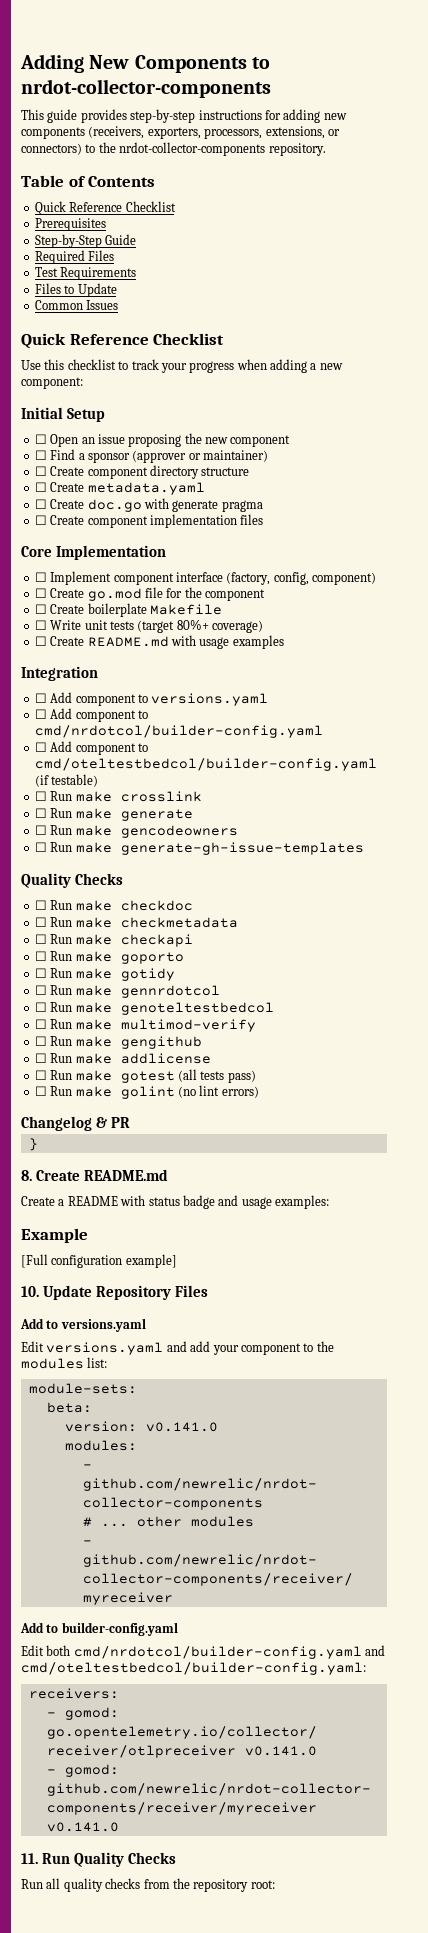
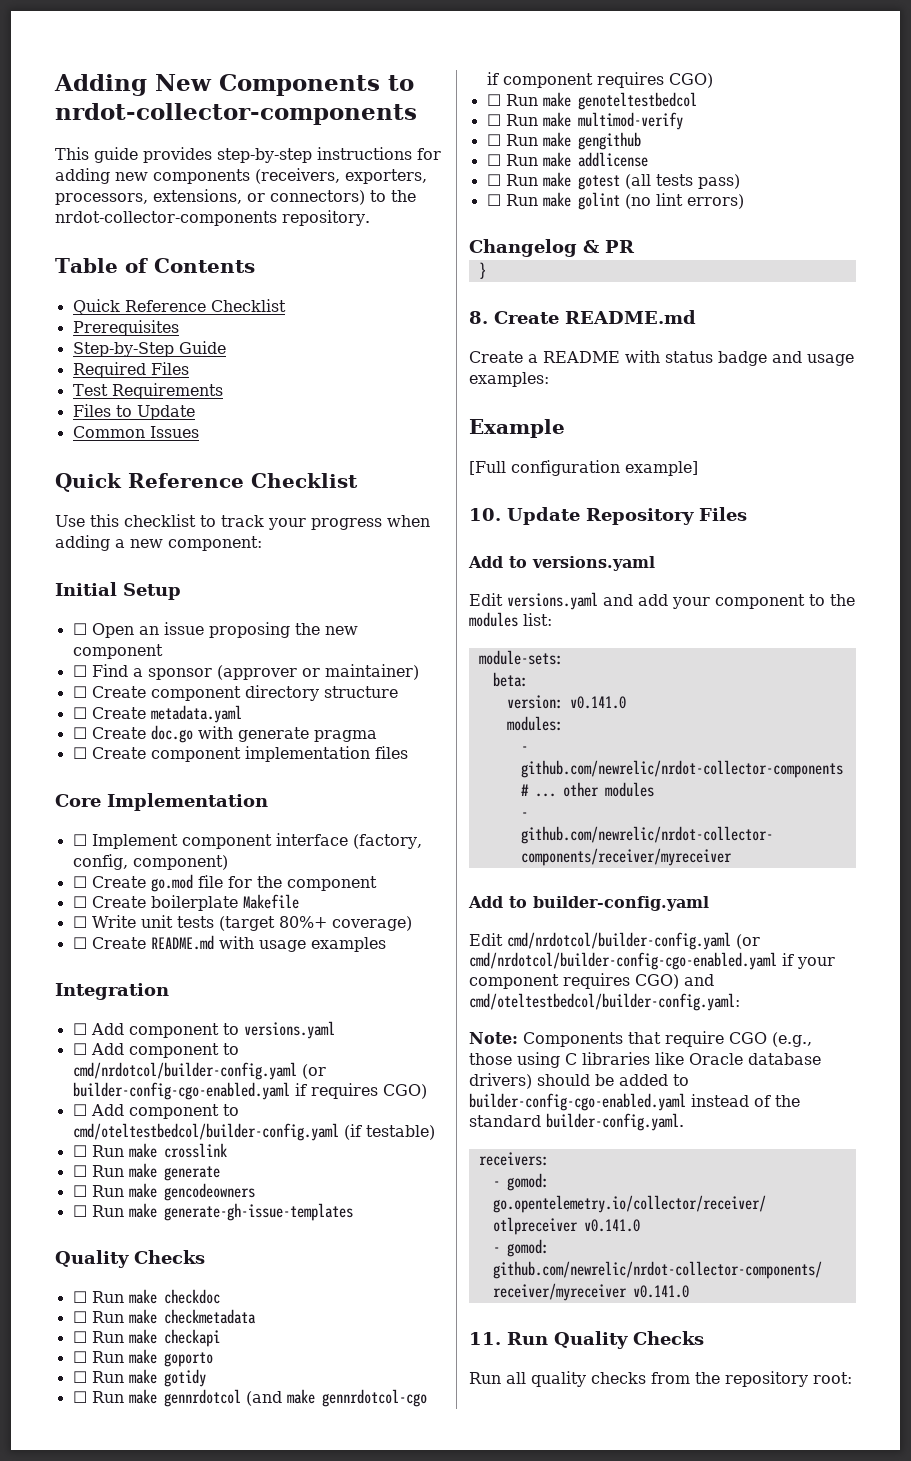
- ☐ Add component to cmd/nrdotcol/builder-config.yaml
+ ☐ Add component to cmd/nrdotcol/builder-config.yaml (or builder-config-cgo-enabled.yaml if requires CGO)
- ☐ Run make gennrdotcol
+ ☐ Run make gennrdotcol (and make gennrdotcol-cgo if component requires CGO)
- Edit both cmd/nrdotcol/builder-config.yaml and cmd/oteltestbedcol/builder-config.yaml:
+ Edit cmd/nrdotcol/builder-config.yaml (or cmd/nrdotcol/builder-config-cgo-enabled.yaml if your component requires CGO) and cmd/oteltestbedcol/builder-config.yaml:
+ Note: Components that require CGO (e.g., those using C libraries like Oracle database drivers) should be added to builder-config-cgo-enabled.yaml instead of the standard builder-config.yaml.

